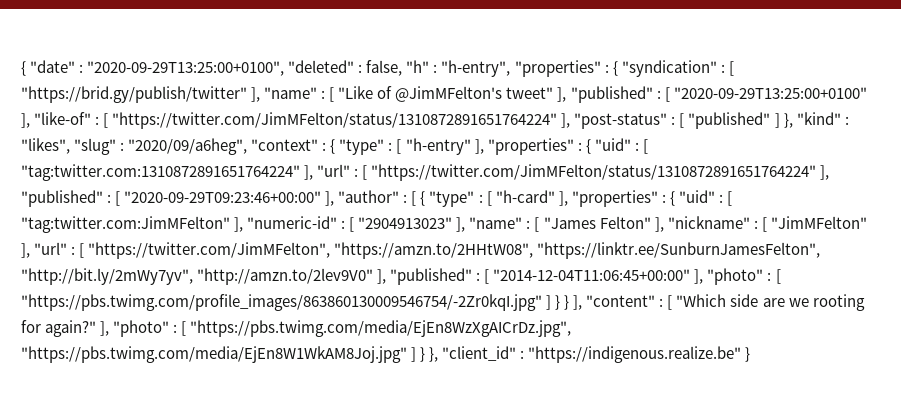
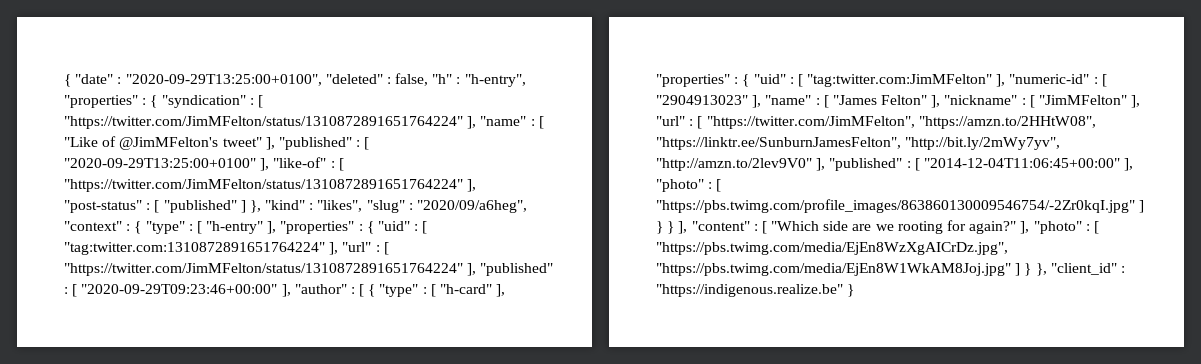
- [ "https://brid.gy/publish/twitter" ], "name" :
+ [ "https://twitter.com/JimMFelton/status/1310872891651764224" ], "name" :

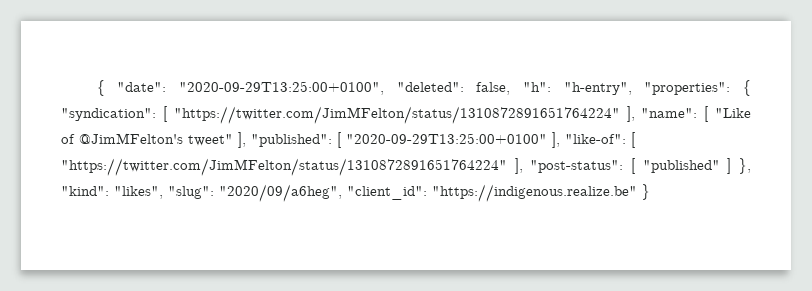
- { "date" : "2020-09-29T13:25:00+0100", "deleted" : false, "h" : "h-entry", "properties" : { "syndication" : [ "https://twitter.com/JimMFelton/status/1310872891651764224" ], "name" : [ "Like of @JimMFelton's tweet" ], "published" : [ "2020-09-29T13:25:00+0100" ], "like-of" : [ "https://twitter.com/JimMFelton/status/1310872891651764224" ], "post-status" : [ "published" ] }, "kind" : "likes", "slug" : "2020/09/a6heg", "context" : { "type" : [ "h-entry" ], "properties" : { "uid" : [ "tag:twitter.com:1310872891651764224" ], "url" : [ "https://twitter.com/JimMFelton/status/1310872891651764224" ], "published" : [ "2020-09-29T09:23:46+00:00" ], "author" : [ { "type" : [ "h-card" ], "properties" : { "uid" : [ "tag:twitter.com:JimMFelton" ], "numeric-id" : [ "2904913023" ], "name" : [ "James Felton" ], "nickname" : [ "JimMFelton" ], "url" : [ "https://twitter.com/JimMFelton", "https://amzn.to/2HHtW08", "https://linktr.ee/SunburnJamesFelton", "http://bit.ly/2mWy7yv", "http://amzn.to/2lev9V0" ], "published" : [ "2014-12-04T11:06:45+00:00" ], "photo" : [ "https://pbs.twimg.com/profile_images/863860130009546754/-2Zr0kqI.jpg" ] } } ], "content" : [ "Which side are we rooting for again?" ], "photo" : [ "https://pbs.twimg.com/media/EjEn8WzXgAICrDz.jpg", "https://pbs.twimg.com/media/EjEn8W1WkAM8Joj.jpg" ] } }, "client_id" : "https://indigenous.realize.be" }
+ { "date": "2020-09-29T13:25:00+0100", "deleted": false, "h": "h-entry", "properties": { "syndication": [ "https://twitter.com/JimMFelton/status/1310872891651764224" ], "name": [ "Like of @JimMFelton's tweet" ], "published": [ "2020-09-29T13:25:00+0100" ], "like-of": [ "https://twitter.com/JimMFelton/status/1310872891651764224" ], "post-status": [ "published" ] }, "kind": "likes", "slug": "2020/09/a6heg", "client_id": "https://indigenous.realize.be" }

